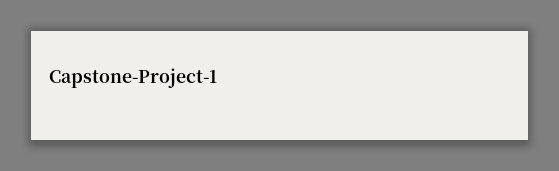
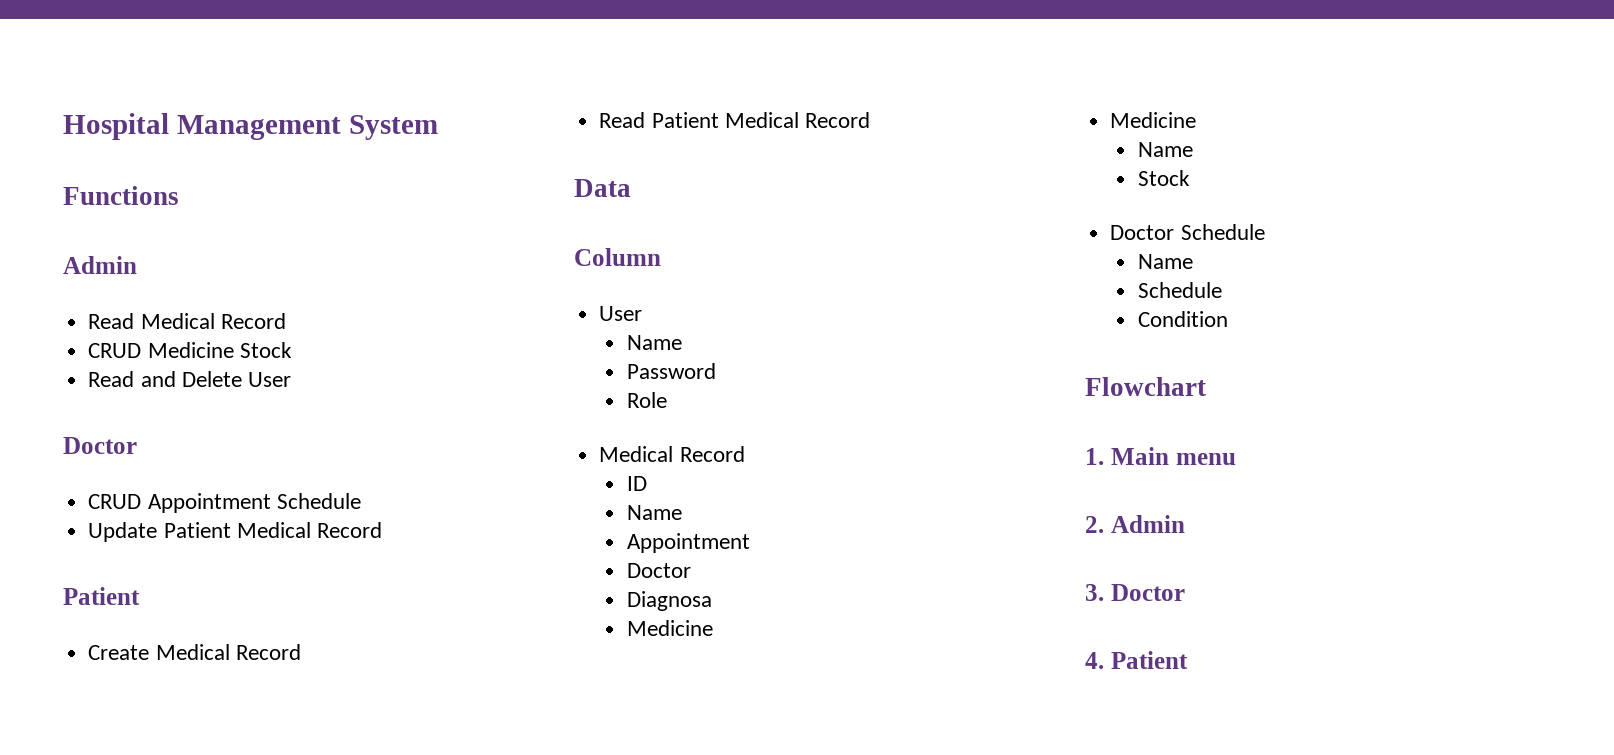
- Capstone-Project-1
+ Hospital Management System
+ Functions
+ Admin
+ Read Medical Record
+ CRUD Medicine Stock
+ Read and Delete User
+ Doctor
+ CRUD Appointment Schedule
+ Update Patient Medical Record
+ Patient
+ Create Medical Record
+ Read Patient Medical Record
+ Data
+ Column
+ User
+ Name
+ Password
+ Role
+ Medical Record
+ ID
+ Name
+ Appointment
+ Doctor
+ Diagnosa
+ Medicine
+ Medicine
+ Name
+ Stock
+ Doctor Schedule
+ Name
+ Schedule
+ Condition
+ Flowchart
+ 1. Main menu
+ 2. Admin
+ 3. Doctor
+ 4. Patient

